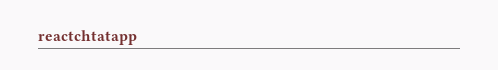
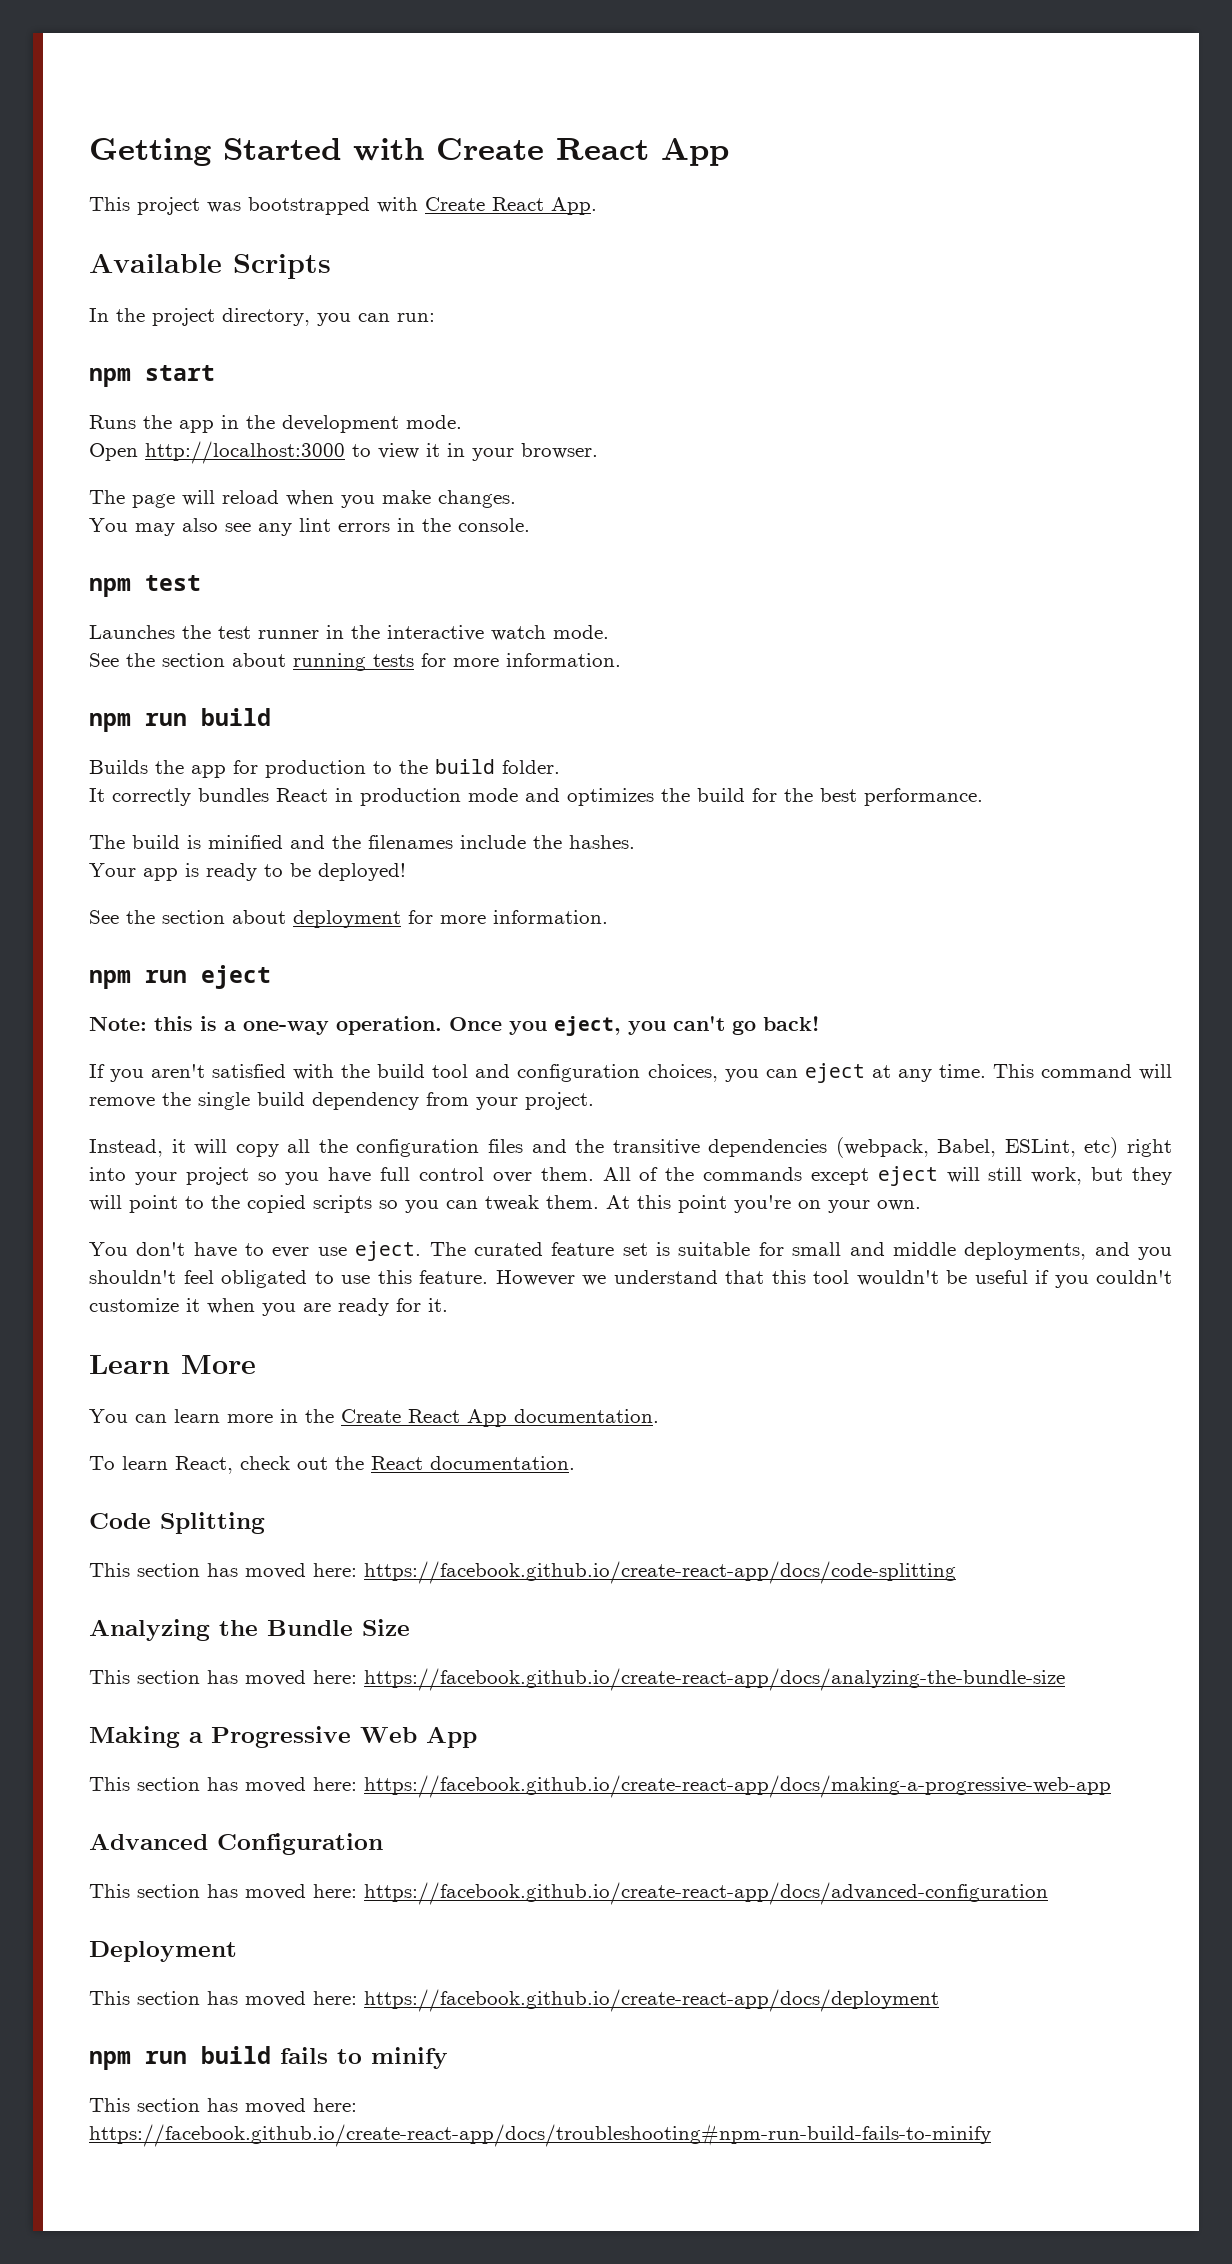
- reactchtatapp
+ Getting Started with Create React App
+ This project was bootstrapped with Create React App.
+ Available Scripts
+ In the project directory, you can run:
+ npm start
+ Runs the app in the development mode.
+ Open http://localhost:3000 to view it in your browser.
+ The page will reload when you make changes.
+ You may also see any lint errors in the console.
+ npm test
+ Launches the test runner in the interactive watch mode.
+ See the section about running tests for more information.
+ npm run build
+ Builds the app for production to the build folder.
+ It correctly bundles React in production mode and optimizes the build for the best performance.
+ The build is minified and the filenames include the hashes.
+ Your app is ready to be deployed!
+ See the section about deployment for more information.
+ npm run eject
+ Note: this is a one-way operation. Once you eject, you can't go back!
+ If you aren't satisfied with the build tool and configuration choices, you can eject at any time. This command will remove the single build dependency from your project.
+ Instead, it will copy all the configuration files and the transitive dependencies (webpack, Babel, ESLint, etc) right into your project so you have full control over them. All of the commands except eject will still work, but they will point to the copied scripts so you can tweak them. At this point you're on your own.
+ You don't have to ever use eject. The curated feature set is suitable for small and middle deployments, and you shouldn't feel obligated to use this feature. However we understand that this tool wouldn't be useful if you couldn't customize it when you are ready for it.
+ Learn More
+ You can learn more in the Create React App documentation.
+ To learn React, check out the React documentation.
+ Code Splitting
+ This section has moved here: https://facebook.github.io/create-react-app/docs/code-splitting
+ Analyzing the Bundle Size
+ This section has moved here: https://facebook.github.io/create-react-app/docs/analyzing-the-bundle-size
+ Making a Progressive Web App
+ This section has moved here: https://facebook.github.io/create-react-app/docs/making-a-progressive-web-app
+ Advanced Configuration
+ This section has moved here: https://facebook.github.io/create-react-app/docs/advanced-configuration
+ Deployment
+ This section has moved here: https://facebook.github.io/create-react-app/docs/deployment
+ npm run build fails to minify
+ This section has moved here: https://facebook.github.io/create-react-app/docs/troubleshooting#npm-run-build-fails-to-minify

